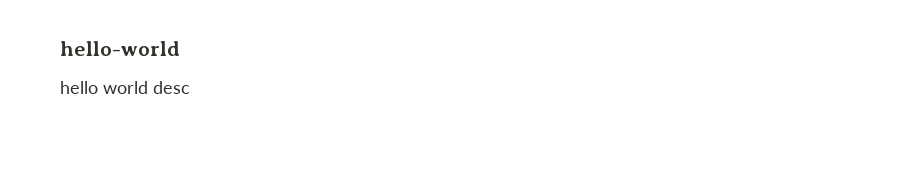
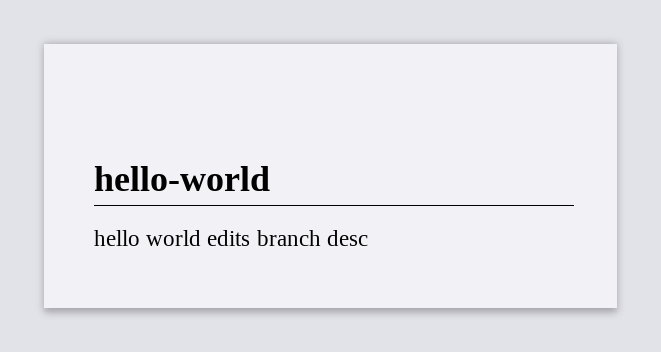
- hello world desc
+ hello world edits branch desc

